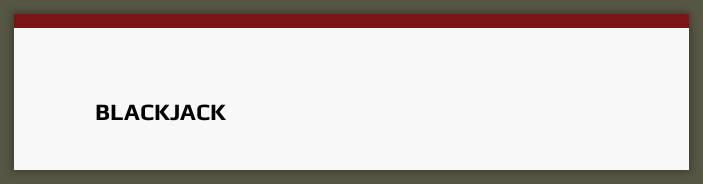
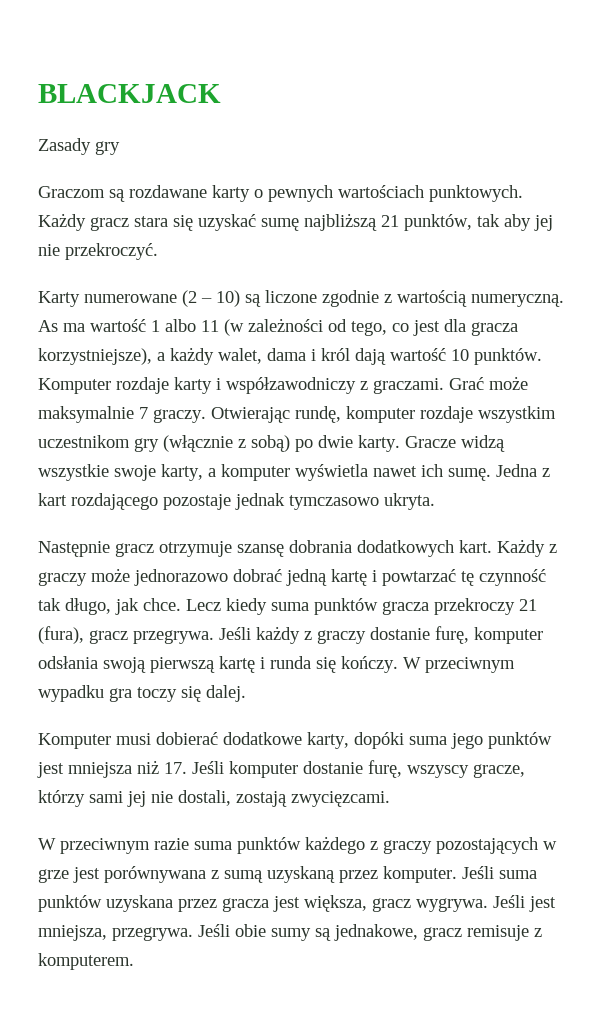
+ Zasady gry
+ Graczom są rozdawane karty o pewnych wartościach punktowych. Każdy gracz stara się uzyskać sumę najbliższą 21 punktów, tak aby jej nie przekroczyć.
+ Karty numerowane (2 – 10) są liczone zgodnie z wartością numeryczną. As ma wartość 1 albo 11 (w zależności od tego, co jest dla gracza korzystniejsze), a każdy walet, dama i król dają wartość 10 punktów. Komputer rozdaje karty i współzawodniczy z graczami. Grać może maksymalnie 7 graczy. Otwierając rundę, komputer rozdaje wszystkim uczestnikom gry (włącznie z sobą) po dwie karty. Gracze widzą wszystkie swoje karty, a komputer wyświetla nawet ich sumę. Jedna z kart rozdającego pozostaje jednak tymczasowo ukryta.
+ Następnie gracz otrzymuje szansę dobrania dodatkowych kart. Każdy z graczy może jednorazowo dobrać jedną kartę i powtarzać tę czynność tak długo, jak chce. Lecz kiedy suma punktów gracza przekroczy 21 (fura), gracz przegrywa. Jeśli każdy z graczy dostanie furę, komputer odsłania swoją pierwszą kartę i runda się kończy. W przeciwnym wypadku gra toczy się dalej.
+ Komputer musi dobierać dodatkowe karty, dopóki suma jego punktów jest mniejsza niż 17. Jeśli komputer dostanie furę, wszyscy gracze, którzy sami jej nie dostali, zostają zwycięzcami.
+ W przeciwnym razie suma punktów każdego z graczy pozostających w grze jest porównywana z sumą uzyskaną przez komputer. Jeśli suma punktów uzyskana przez gracza jest większa, gracz wygrywa. Jeśli jest mniejsza, przegrywa. Jeśli obie sumy są jednakowe, gracz remisuje z komputerem.

